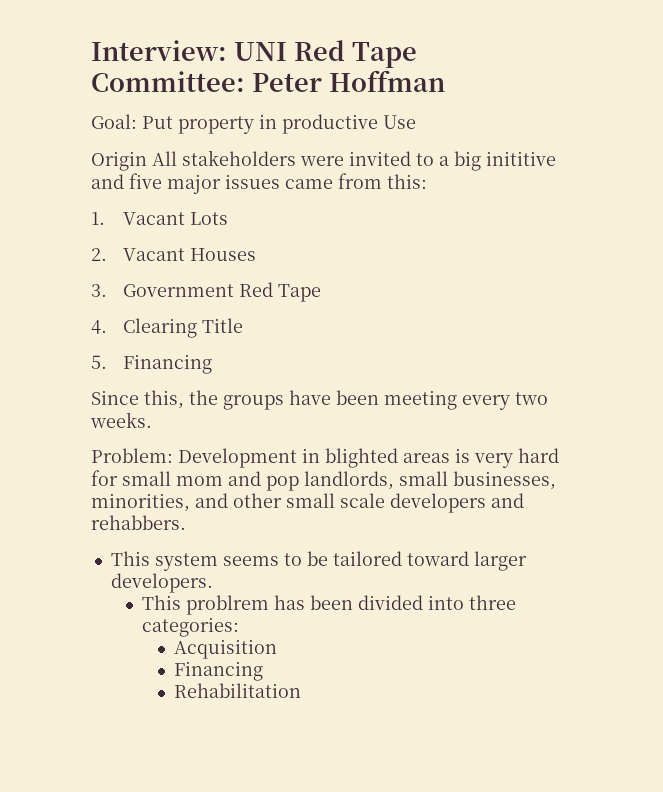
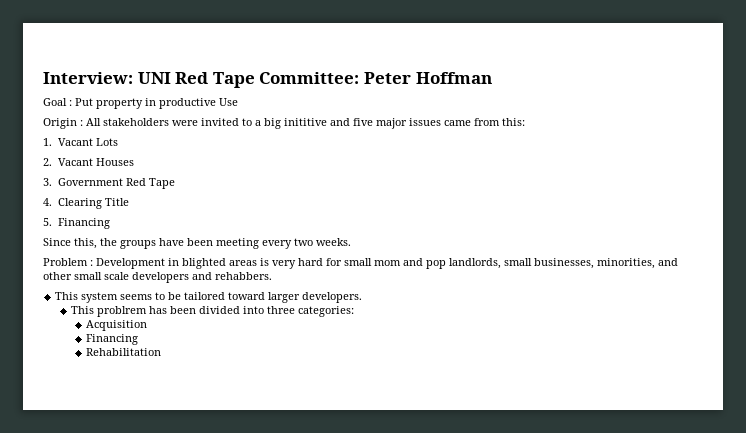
- Goal: Put property in productive Use
+ Goal : Put property in productive Use
- Origin All stakeholders were invited to a big inititive and five major issues came from this:
+ Origin : All stakeholders were invited to a big inititive and five major issues came from this:
- Problem: Development in blighted areas is very hard for small mom and pop landlords, small businesses, minorities, and other small scale developers and rehabbers.
+ Problem : Development in blighted areas is very hard for small mom and pop landlords, small businesses, minorities, and other small scale developers and rehabbers.

